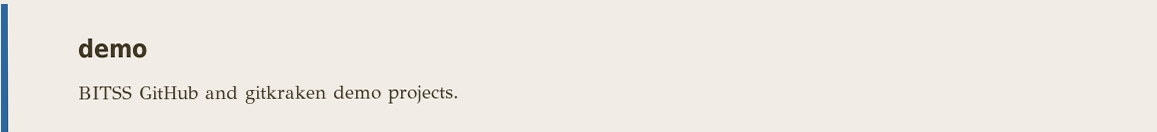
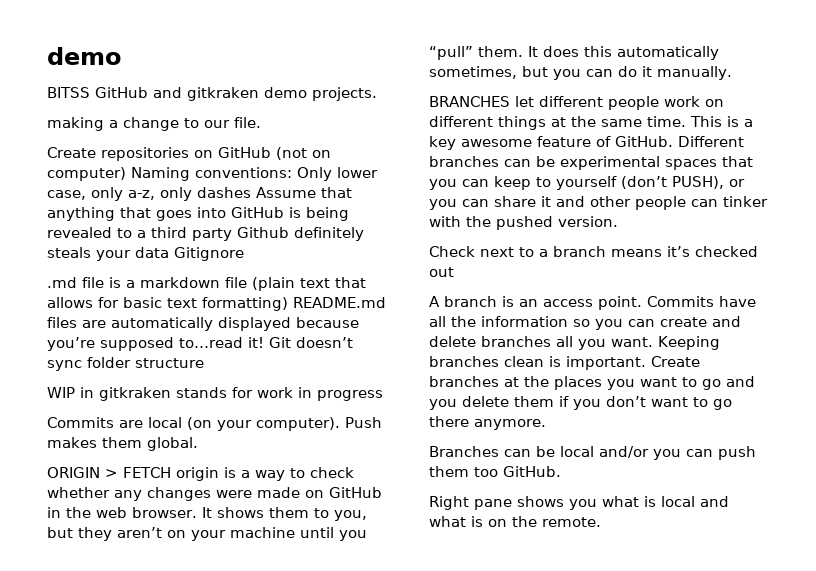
+ making a change to our file.
+ Create repositories on GitHub (not on computer) Naming conventions: Only lower case, only a-z, only dashes Assume that anything that goes into GitHub is being revealed to a third party Github definitely steals your data Gitignore
+ .md file is a markdown file (plain text that allows for basic text formatting) README.md files are automatically displayed because you’re supposed to…read it! Git doesn’t sync folder structure
+ WIP in gitkraken stands for work in progress
+ Commits are local (on your computer). Push makes them global.
+ ORIGIN > FETCH origin is a way to check whether any changes were made on GitHub in the web browser. It shows them to you, but they aren’t on your machine until you “pull” them. It does this automatically sometimes, but you can do it manually.
+ BRANCHES let different people work on different things at the same time. This is a key awesome feature of GitHub. Different branches can be experimental spaces that you can keep to yourself (don’t PUSH), or you can share it and other people can tinker with the pushed version.
+ Check next to a branch means it’s checked out
+ A branch is an access point. Commits have all the information so you can create and delete branches all you want. Keeping branches clean is important. Create branches at the places you want to go and you delete them if you don’t want to go there anymore.
+ Branches can be local and/or you can push them too GitHub.
+ Right pane shows you what is local and what is on the remote.

